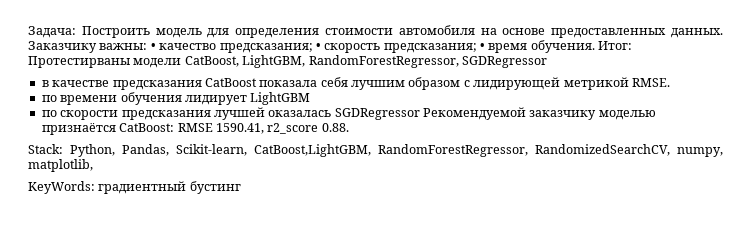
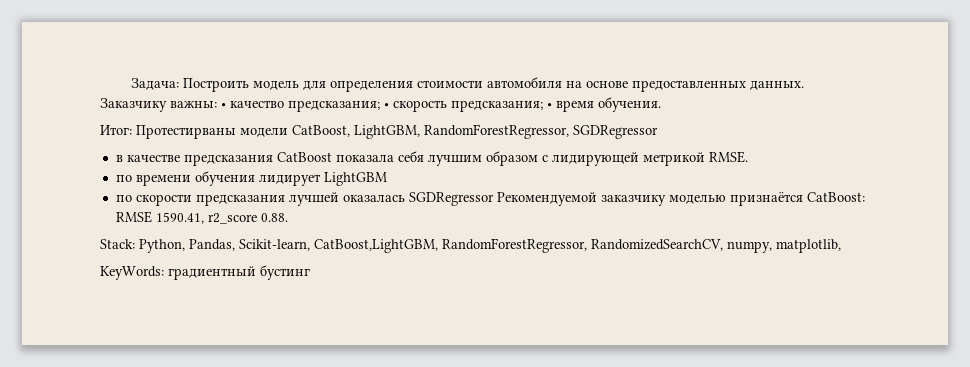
- Заказчику важны: • качество предсказания; • скорость предсказания; • время обучения. Итог: Протестирваны модели CatBoost, LightGBM, RandomForestRegressor, SGDRegressor
+ Заказчику важны: • качество предсказания; • скорость предсказания; • время обучения.
+ Итог: Протестирваны модели CatBoost, LightGBM, RandomForestRegressor, SGDRegressor

